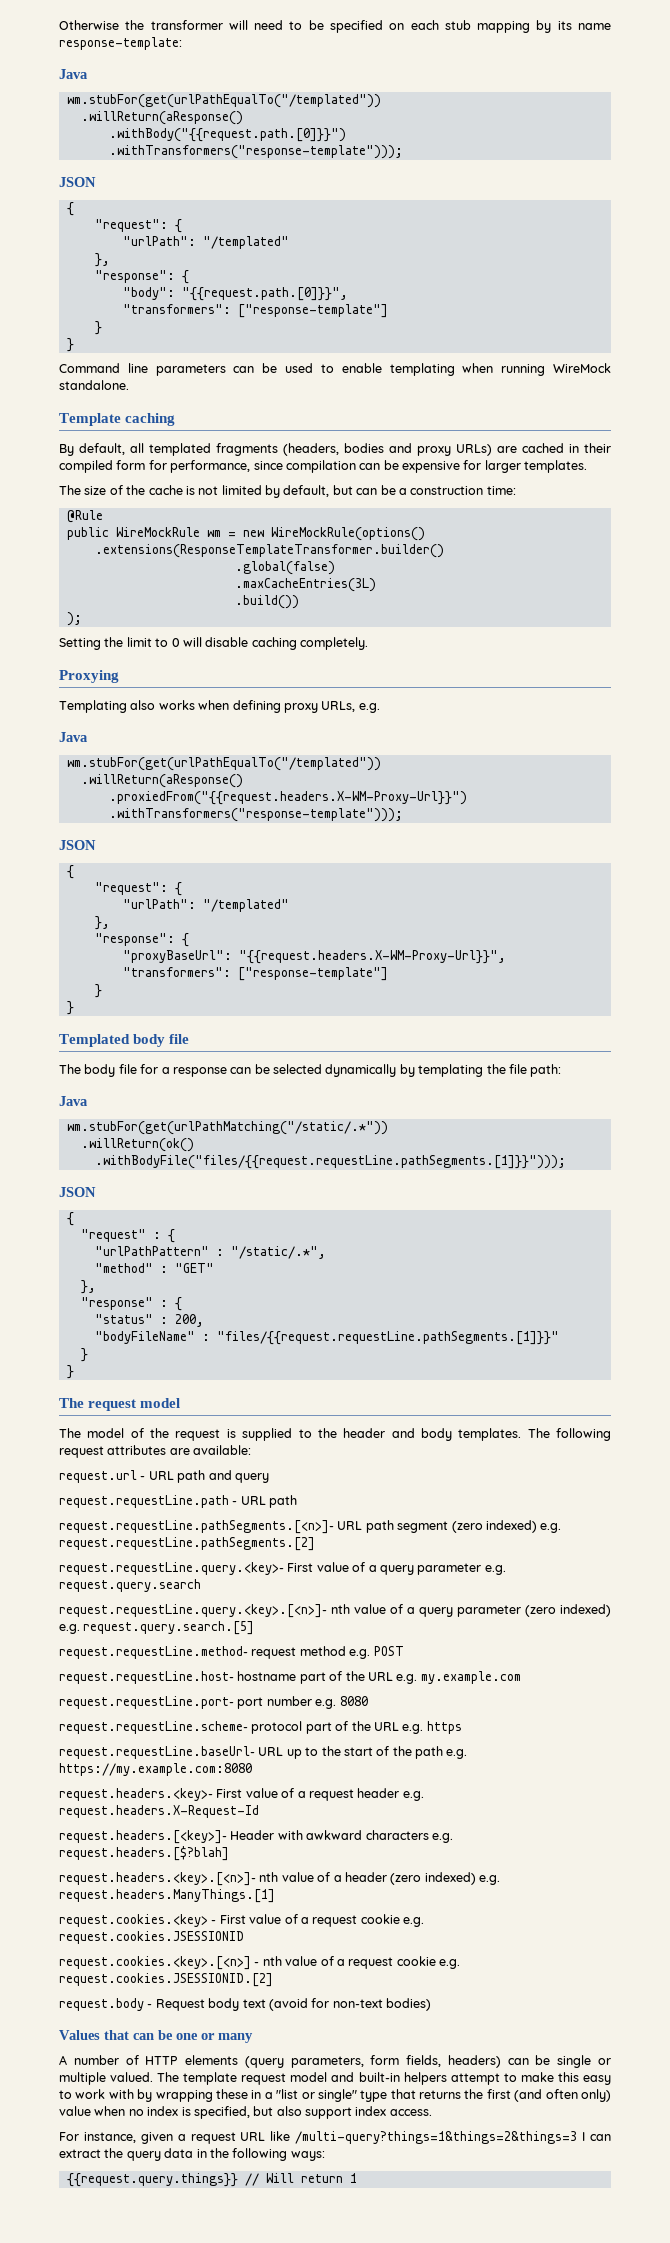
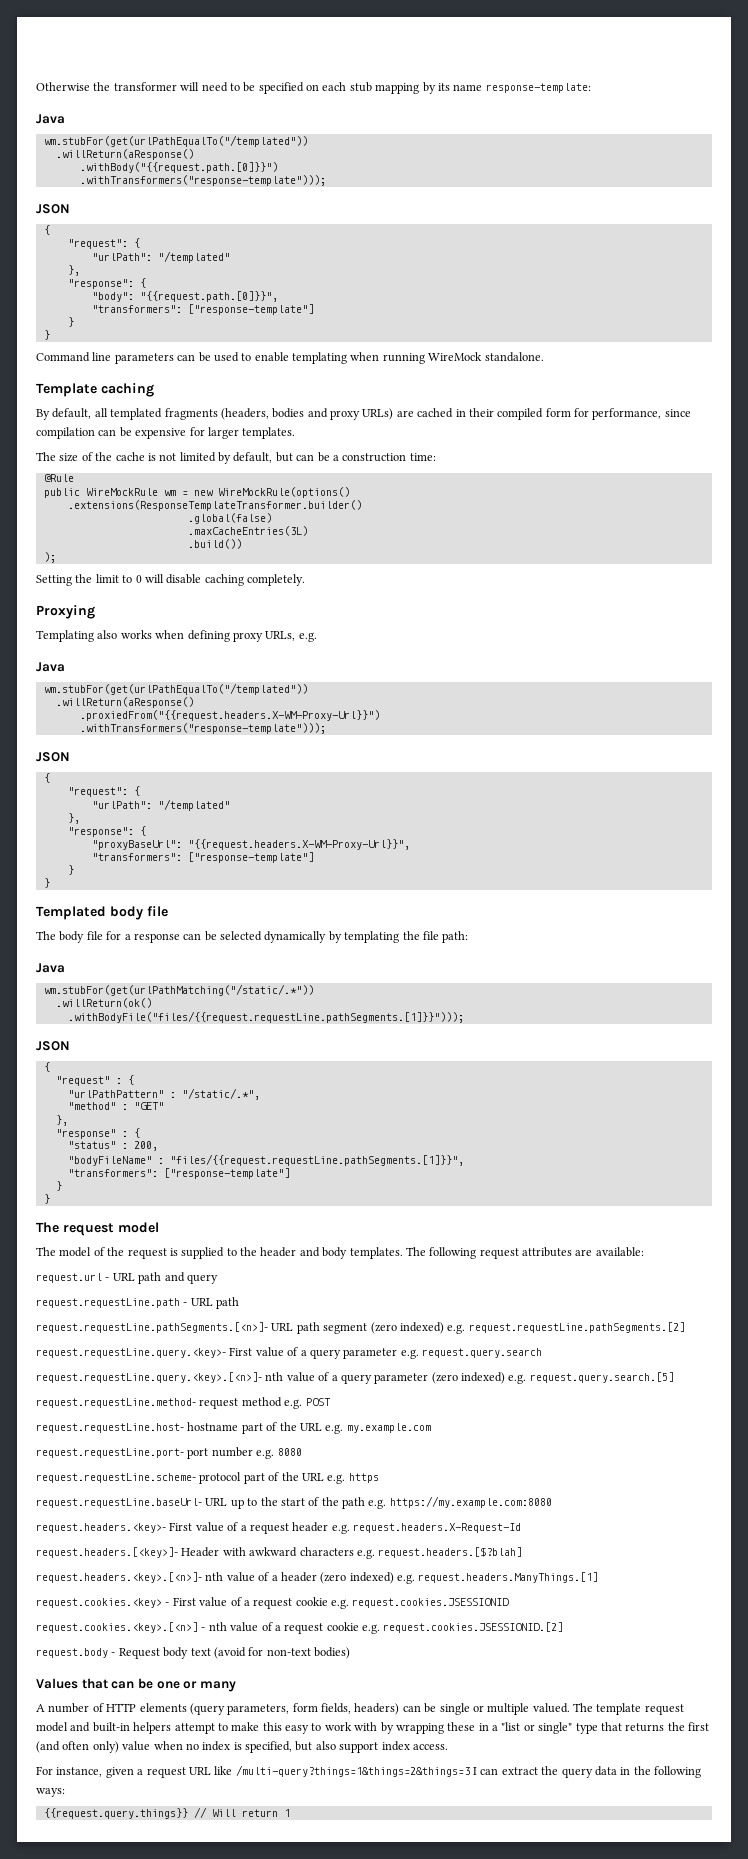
- "bodyFileName" : "files/{{request.requestLine.pathSegments.[1]}}"
+ "bodyFileName" : "files/{{request.requestLine.pathSegments.[1]}}",
+ "transformers": ["response-template"]

